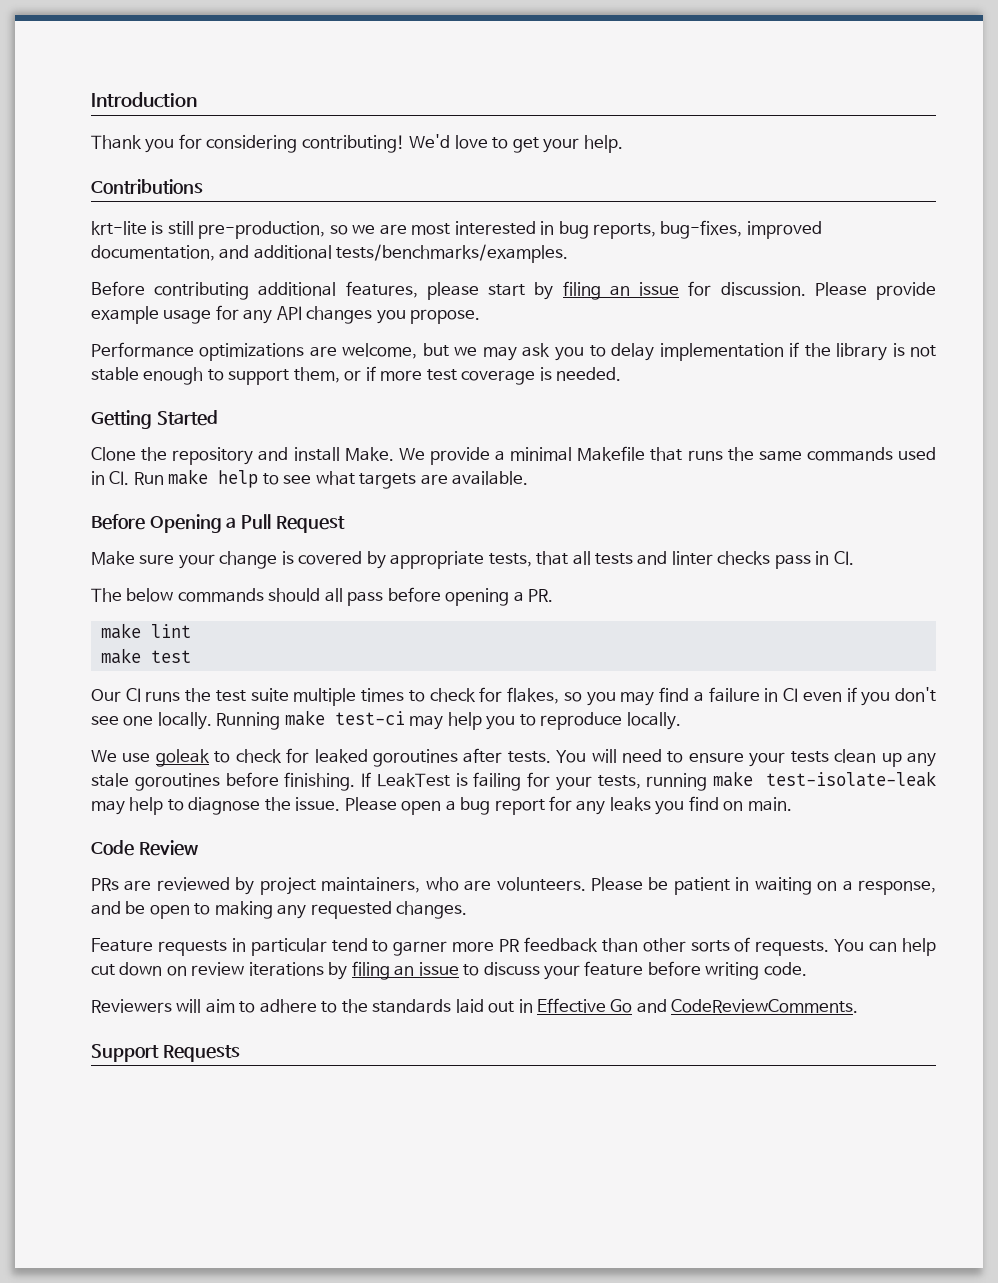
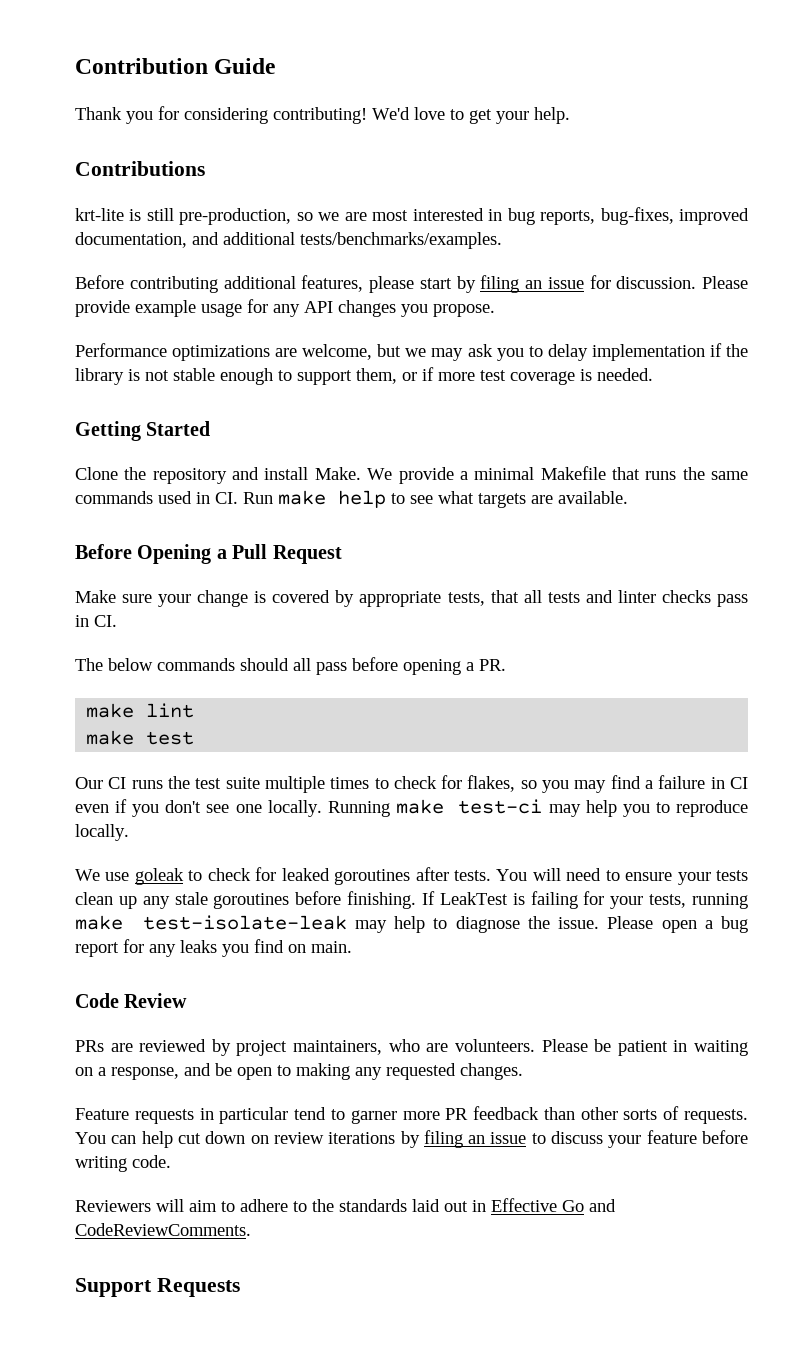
- Introduction
+ Contribution Guide

